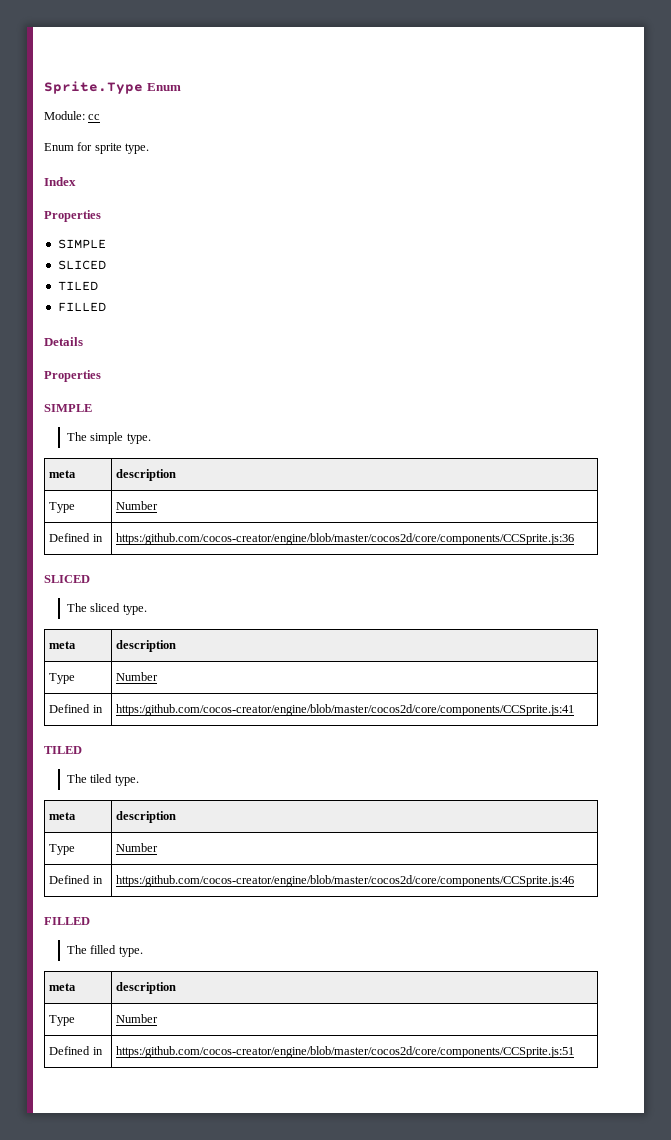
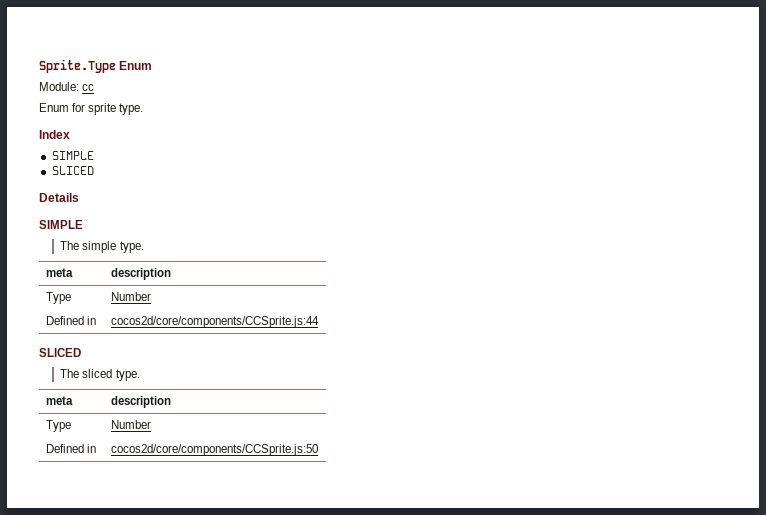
  Index
- Properties
  SIMPLE
  SLICED
- TILED
- FILLED
  Details
- Properties
- Defined in | https:/github.com/cocos-creator/engine/blob/master/cocos2d/core/components/CCSprite.js:36
+ Defined in | cocos2d/core/components/CCSprite.js:44
- Defined in | https:/github.com/cocos-creator/engine/blob/master/cocos2d/core/components/CCSprite.js:41
- TILED
- The tiled type.
- meta | description
- Type | Number
- Defined in | https:/github.com/cocos-creator/engine/blob/master/cocos2d/core/components/CCSprite.js:46
- FILLED
- The filled type.
- meta | description
- Type | Number
- Defined in | https:/github.com/cocos-creator/engine/blob/master/cocos2d/core/components/CCSprite.js:51
+ Defined in | cocos2d/core/components/CCSprite.js:50

